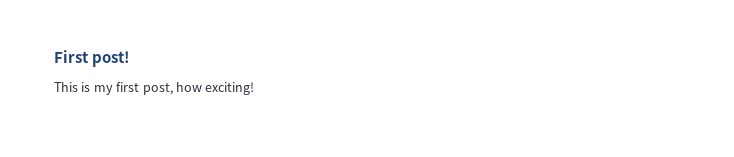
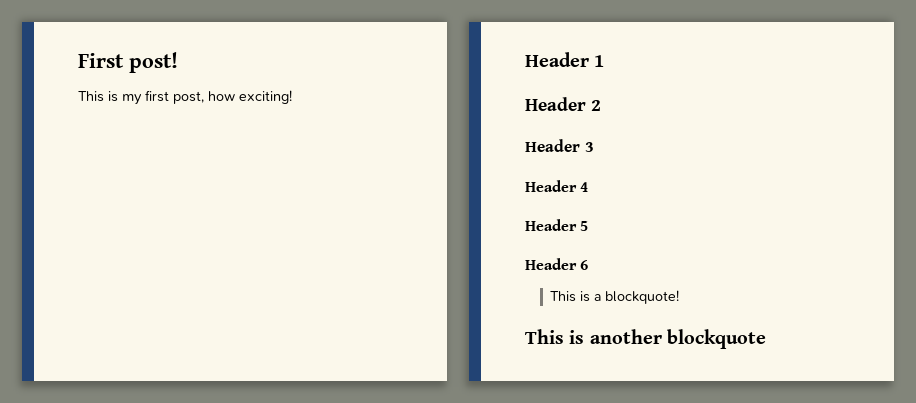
+ Header 1
+ Header 2
+ Header 3
+ Header 4
+ Header 5
+ Header 6
+ This is a blockquote!
+ This is another blockquote

